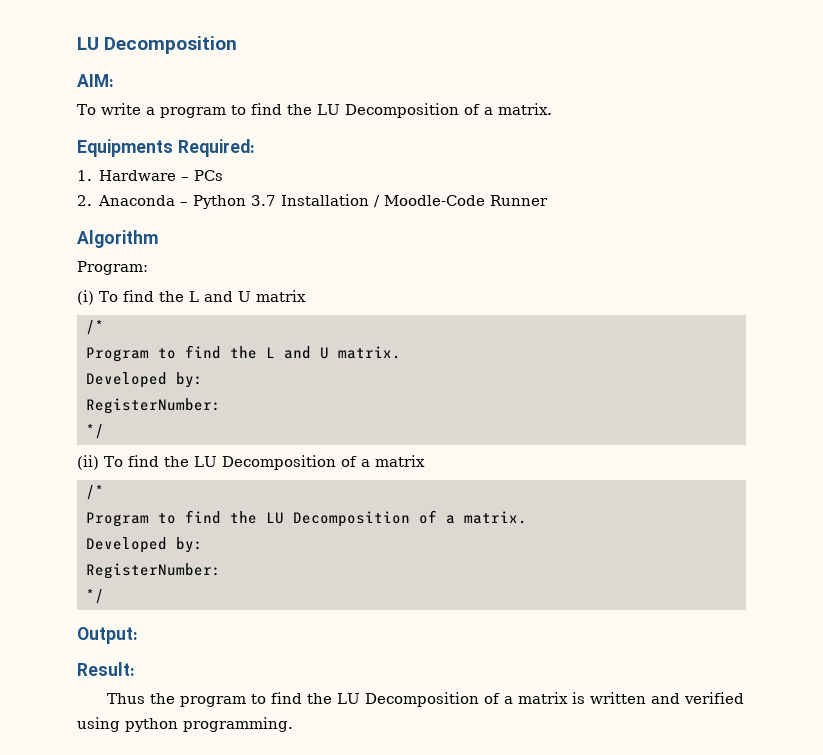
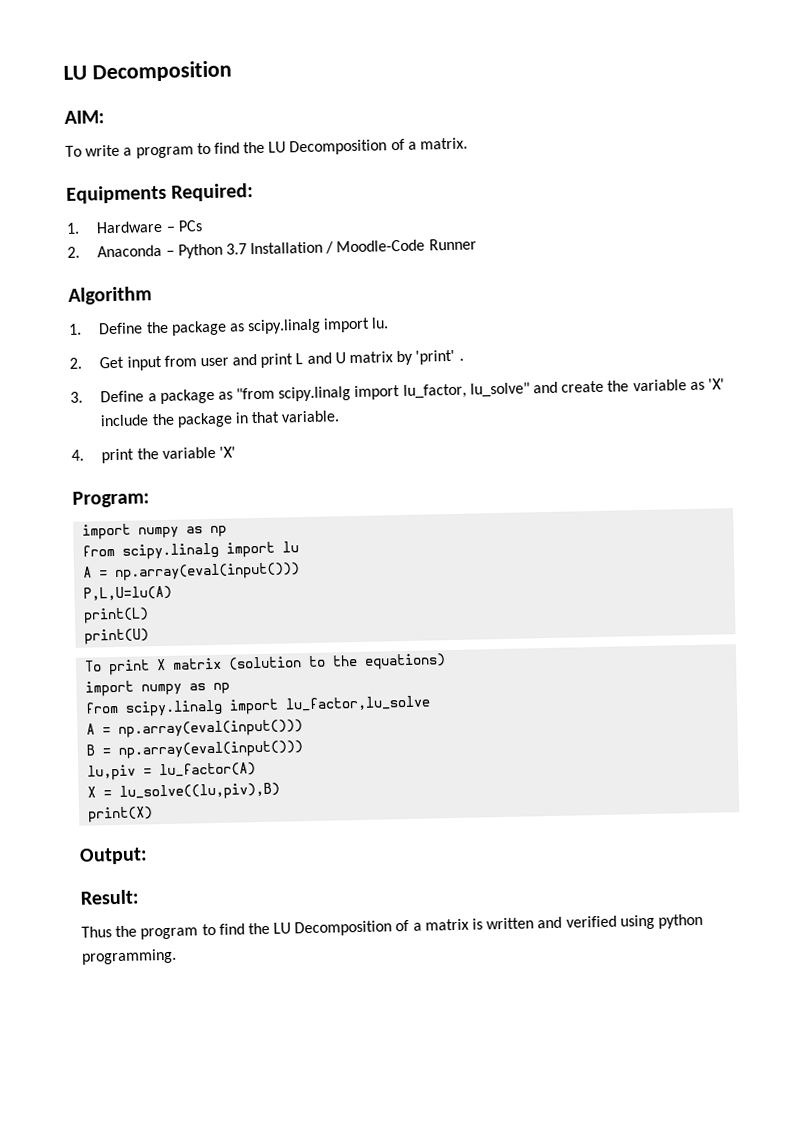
+ 1. Define the package as scipy.linalg import lu.
+ 2. Get input from user and print L and U matrix by 'print' .
+ 3. Define a package as "from scipy.linalg import lu_factor, lu_solve" and create the variable as 'X' include the package in that variable.
+ 4. print the variable 'X'
  Program:
- (i) To find the L and U matrix
- /*
- Program to find the L and U matrix.
- Developed by:
- RegisterNumber:
- */
- (ii) To find the LU Decomposition of a matrix
- /*
- Program to find the LU Decomposition of a matrix.
- Developed by:
- RegisterNumber:
- */
+ import numpy as np
+ from scipy.linalg import lu
+ A = np.array(eval(input()))
+ P,L,U=lu(A)
+ print(L)
+ print(U)
+ To print X matrix (solution to the equations)
+ import numpy as np
+ from scipy.linalg import lu_factor,lu_solve
+ A = np.array(eval(input()))
+ B = np.array(eval(input()))
+ lu,piv = lu_factor(A)
+ X = lu_solve((lu,piv),B)
+ print(X)

